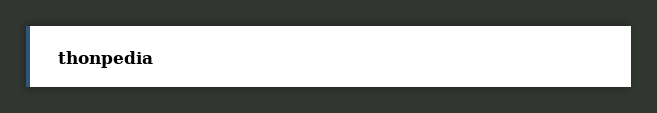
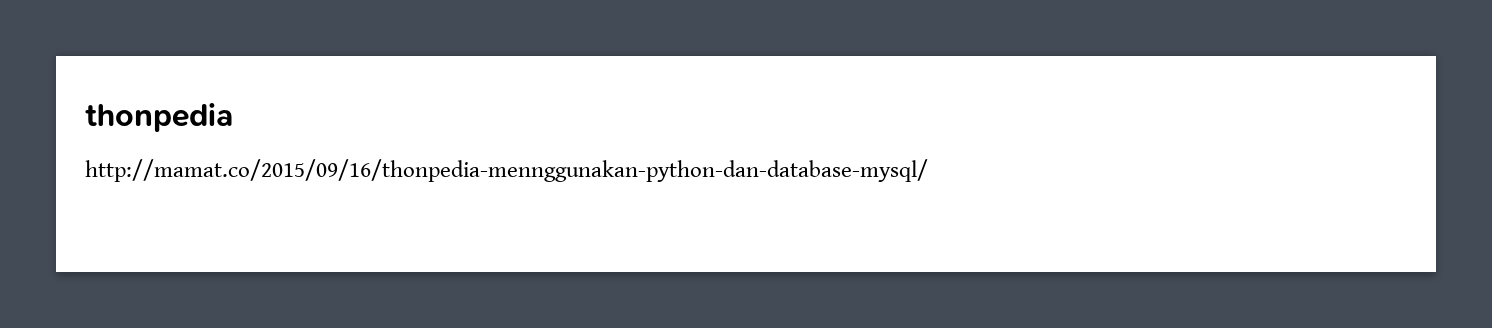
+ http://mamat.co/2015/09/16/thonpedia-mennggunakan-python-dan-database-mysql/

